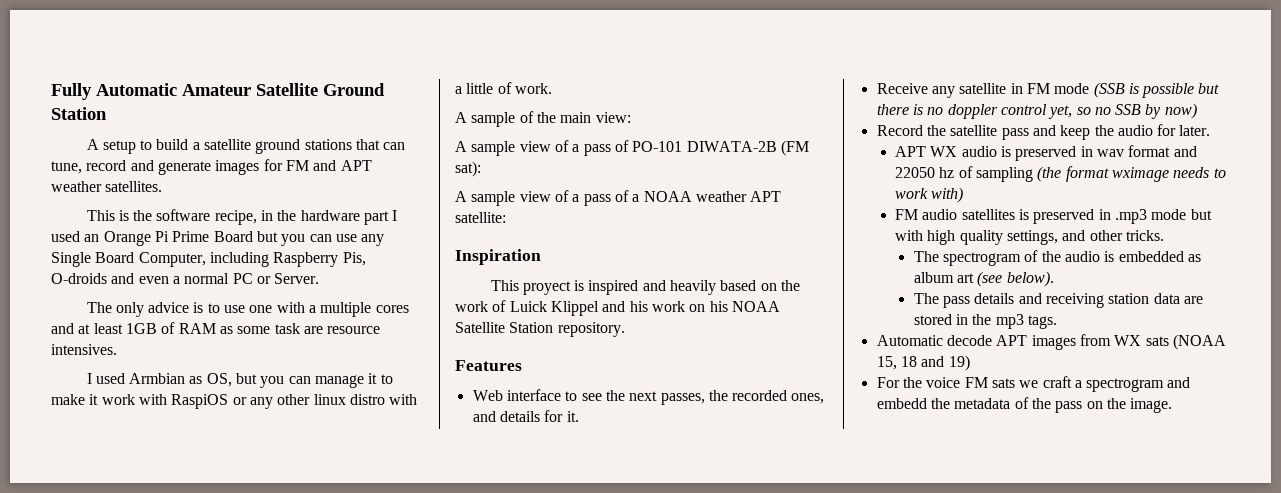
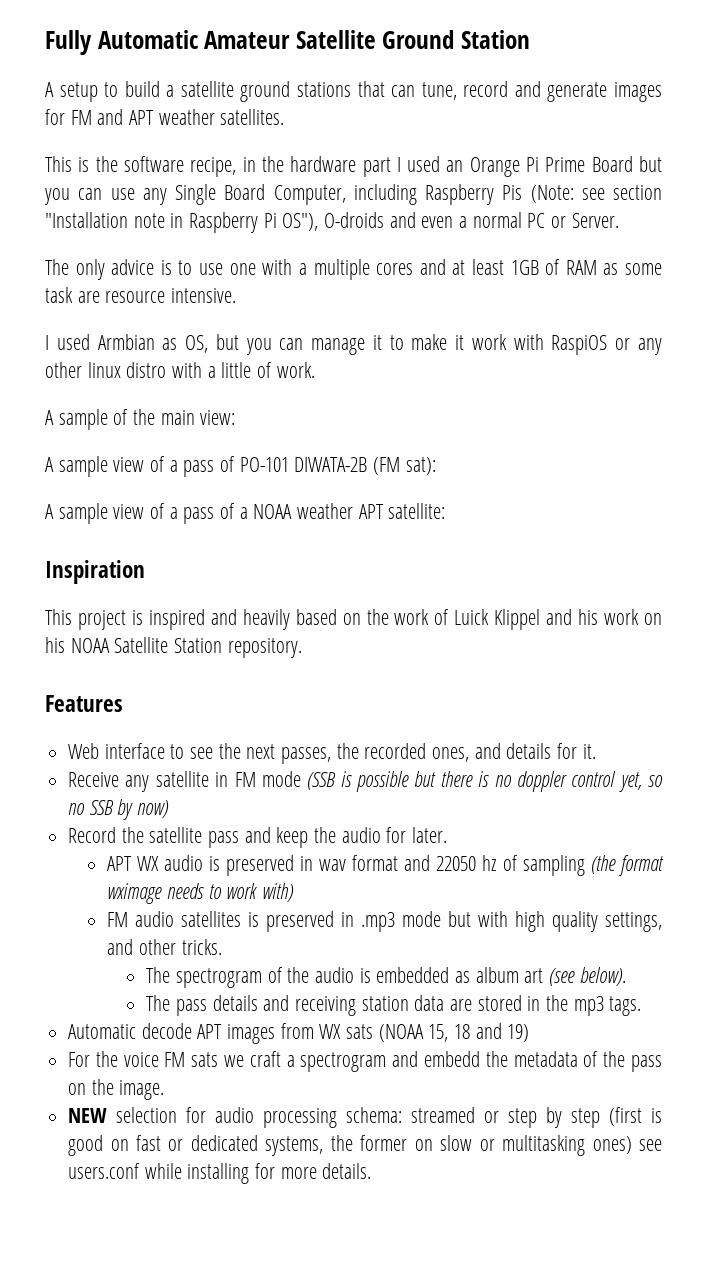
- This is the software recipe, in the hardware part I used an Orange Pi Prime Board but you can use any Single Board Computer, including Raspberry Pis, O-droids and even a normal PC or Server.
+ This is the software recipe, in the hardware part I used an Orange Pi Prime Board but you can use any Single Board Computer, including Raspberry Pis (Note: see section "Installation note in Raspberry Pi OS"), O-droids and even a normal PC or Server.
- The only advice is to use one with a multiple cores and at least 1GB of RAM as some task are resource intensives.
+ The only advice is to use one with a multiple cores and at least 1GB of RAM as some task are resource intensive.
- This proyect is inspired and heavily based on the work of Luick Klippel and his work on his NOAA Satellite Station repository.
+ This project is inspired and heavily based on the work of Luick Klippel and his work on his NOAA Satellite Station repository.
+ NEW selection for audio processing schema: streamed or step by step (first is good on fast or dedicated systems, the former on slow or multitasking ones) see users.conf while installing for more details.

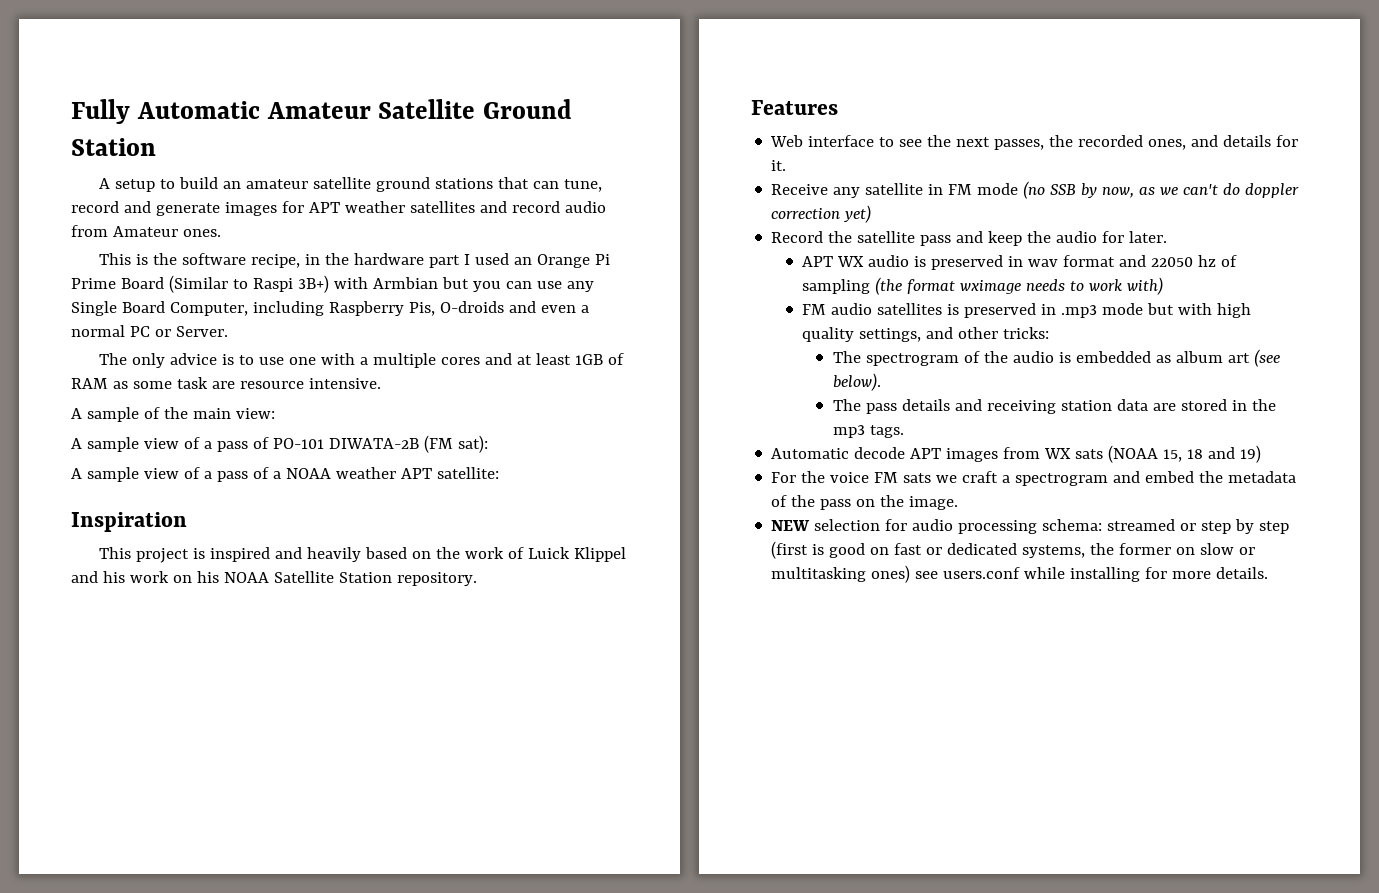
- A setup to build a satellite ground stations that can tune, record and generate images for FM and APT weather satellites.
+ A setup to build an amateur satellite ground stations that can tune, record and generate images for APT weather satellites and record audio from Amateur ones.
- This is the software recipe, in the hardware part I used an Orange Pi Prime Board but you can use any Single Board Computer, including Raspberry Pis (Note: see section "Installation note in Raspberry Pi OS"), O-droids and even a normal PC or Server.
+ This is the software recipe, in the hardware part I used an Orange Pi Prime Board (Similar to Raspi 3B+) with Armbian but you can use any Single Board Computer, including Raspberry Pis, O-droids and even a normal PC or Server.
- I used Armbian as OS, but you can manage it to make it work with RaspiOS or any other linux distro with a little of work.
- Receive any satellite in FM mode (SSB is possible but there is no doppler control yet, so no SSB by now)
+ Receive any satellite in FM mode (no SSB by now, as we can't do doppler correction yet)
- FM audio satellites is preserved in .mp3 mode but with high quality settings, and other tricks.
+ FM audio satellites is preserved in .mp3 mode but with high quality settings, and other tricks:
- For the voice FM sats we craft a spectrogram and embedd the metadata of the pass on the image.
+ For the voice FM sats we craft a spectrogram and embed the metadata of the pass on the image.

